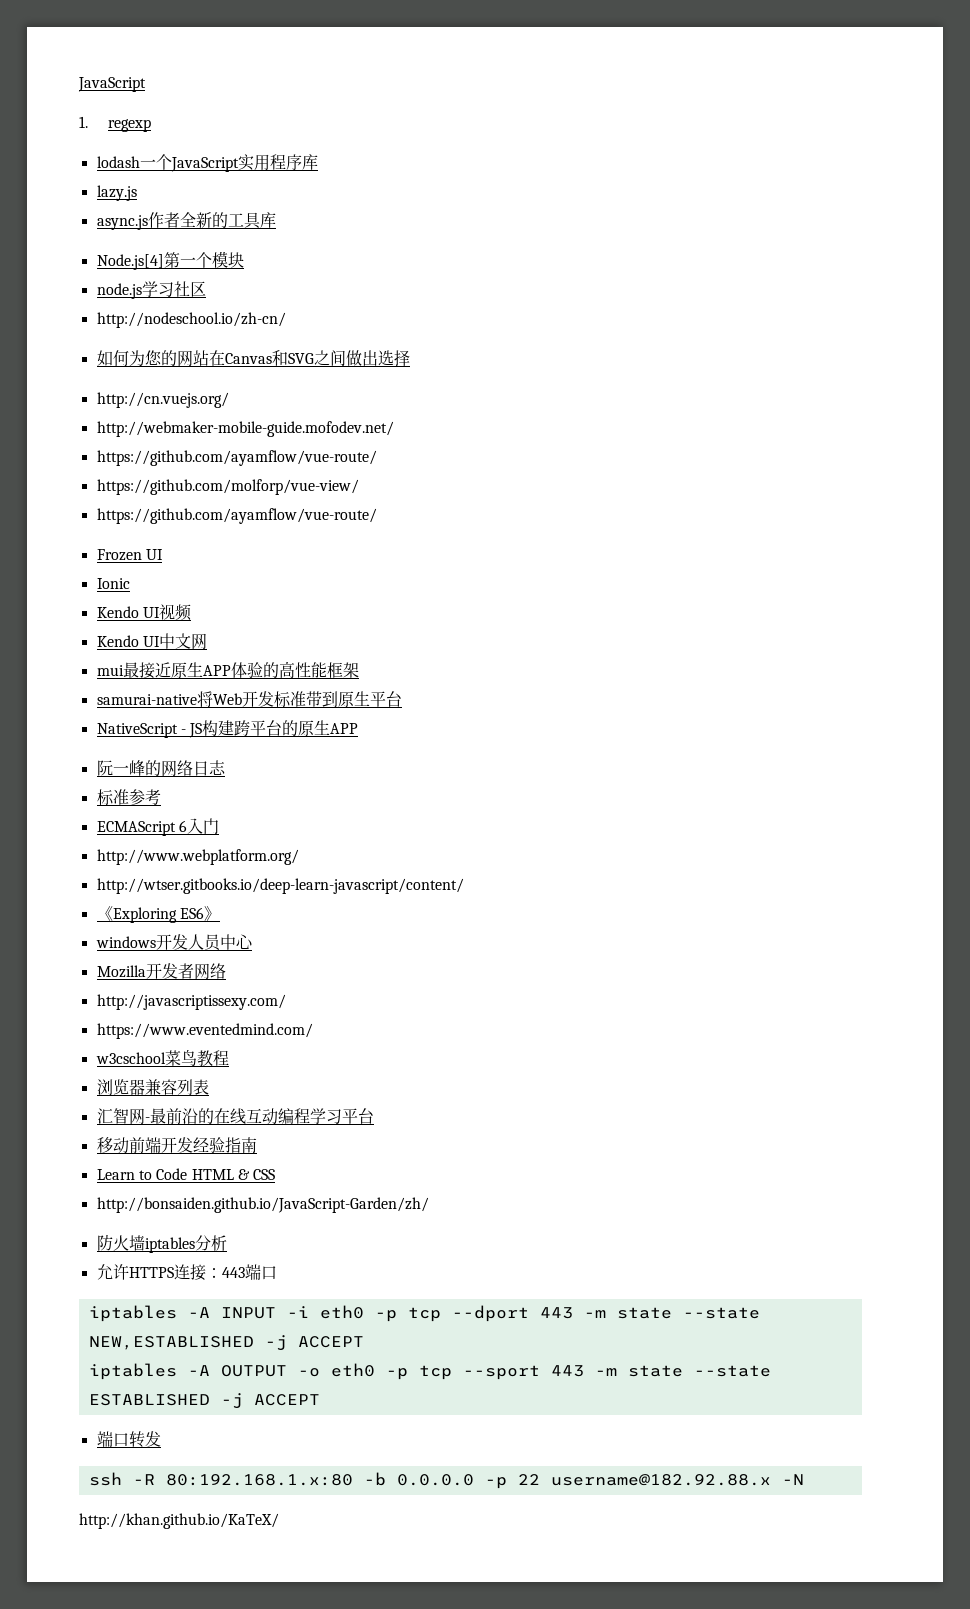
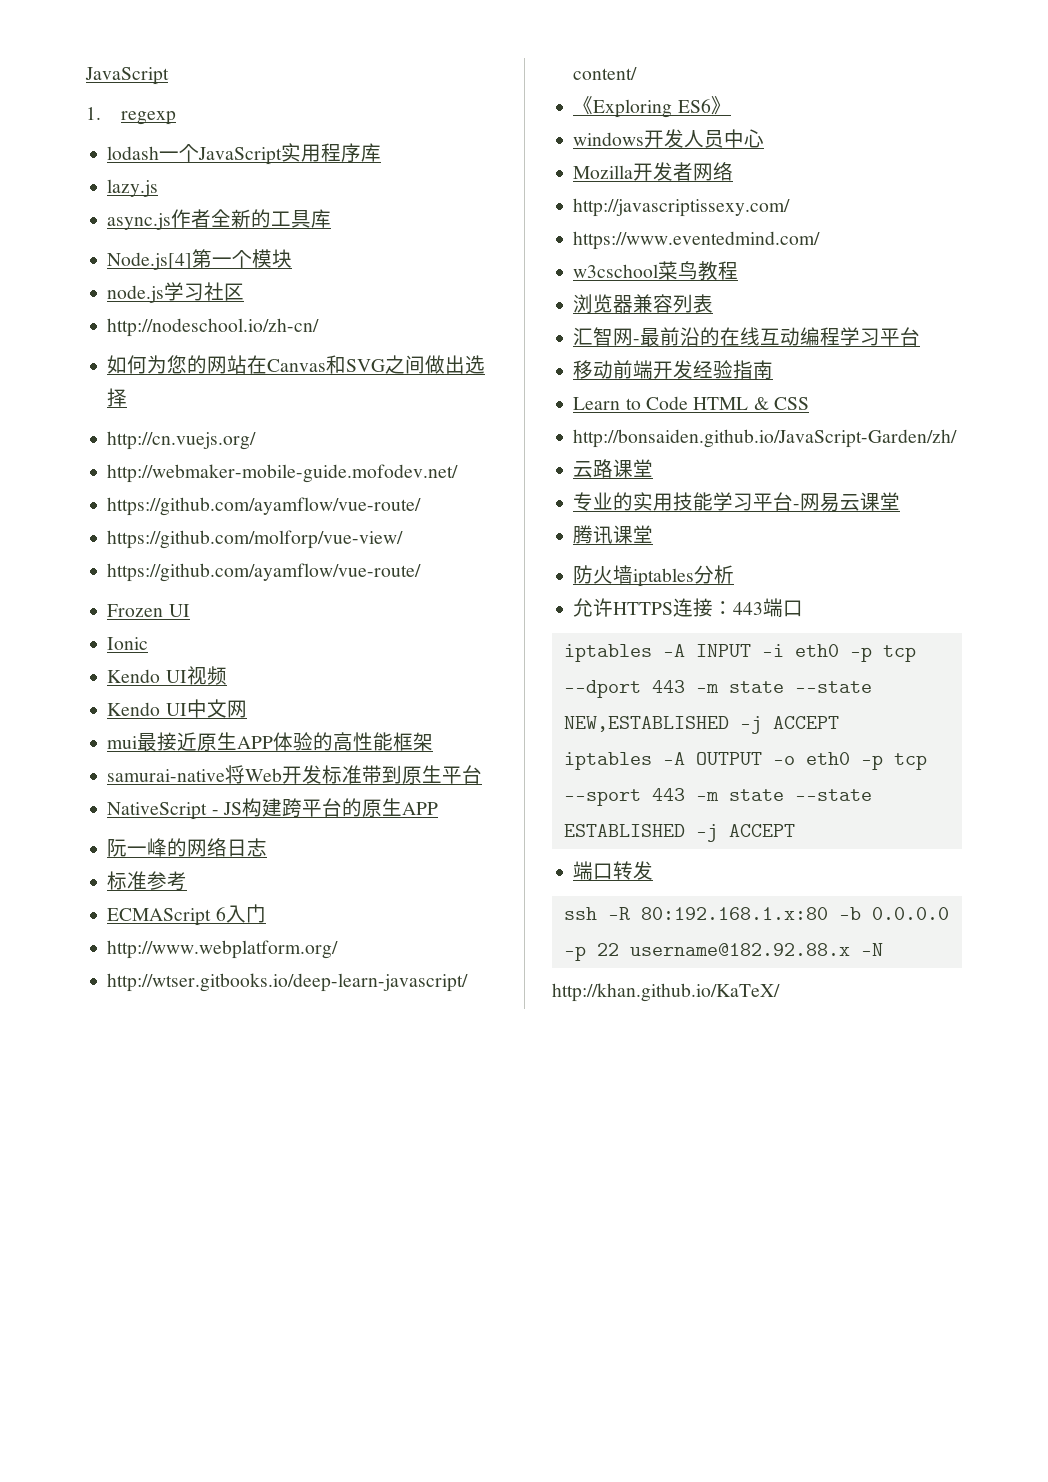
+ 云路课堂
+ 专业的实用技能学习平台-网易云课堂
+ 腾讯课堂

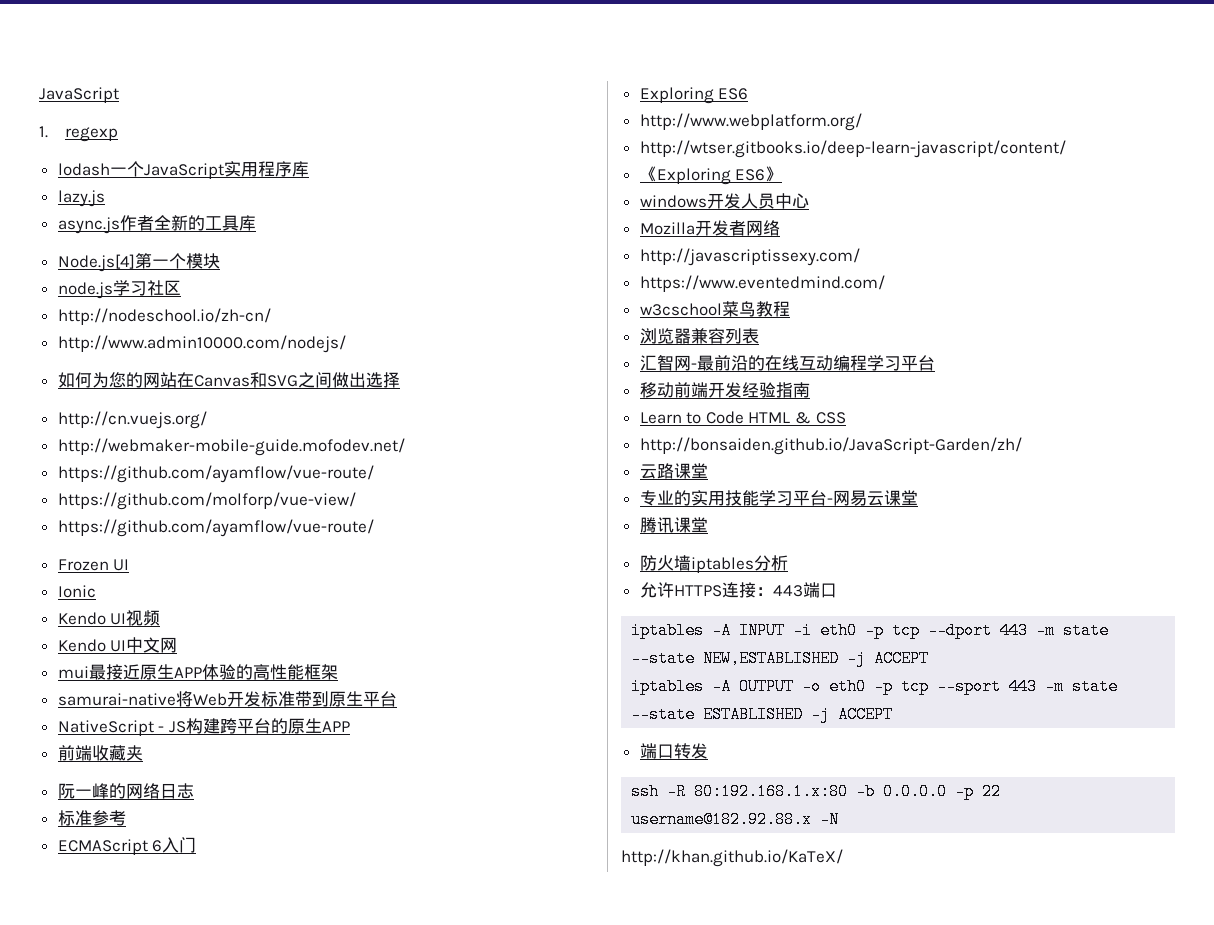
+ http://www.admin10000.com/nodejs/
+ 前端收藏夹
  ECMAScript 6入门
+ Exploring ES6

